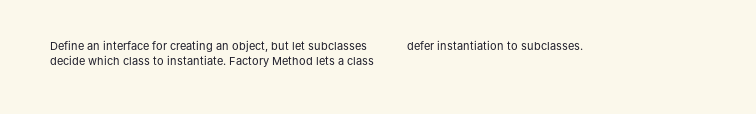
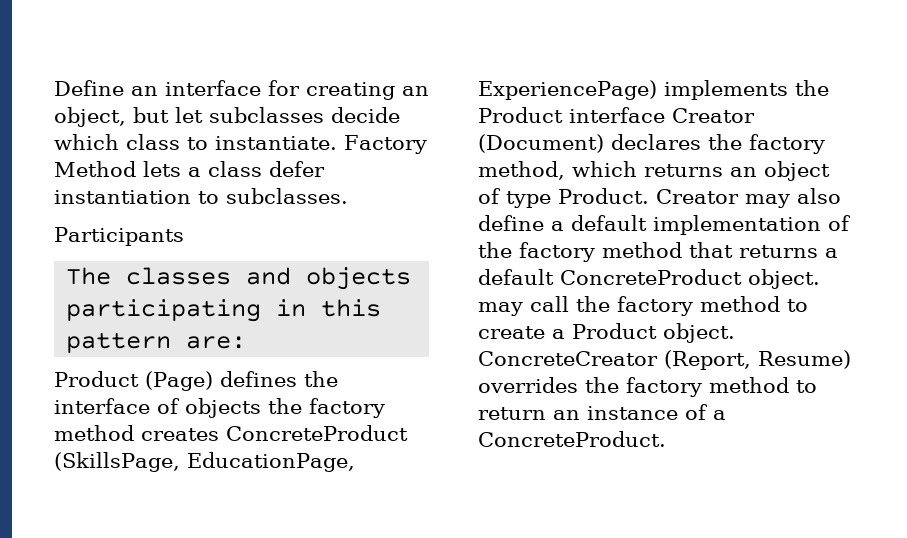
+ Participants
+ The classes and objects participating in this pattern are:
+ Product (Page) defines the interface of objects the factory method creates ConcreteProduct (SkillsPage, EducationPage, ExperiencePage) implements the Product interface Creator (Document) declares the factory method, which returns an object of type Product. Creator may also define a default implementation of the factory method that returns a default ConcreteProduct object. may call the factory method to create a Product object. ConcreteCreator (Report, Resume) overrides the factory method to return an instance of a ConcreteProduct.

